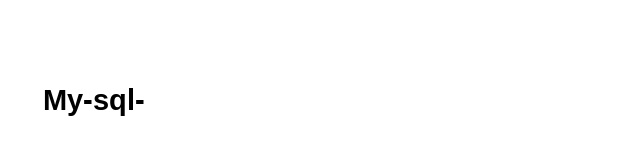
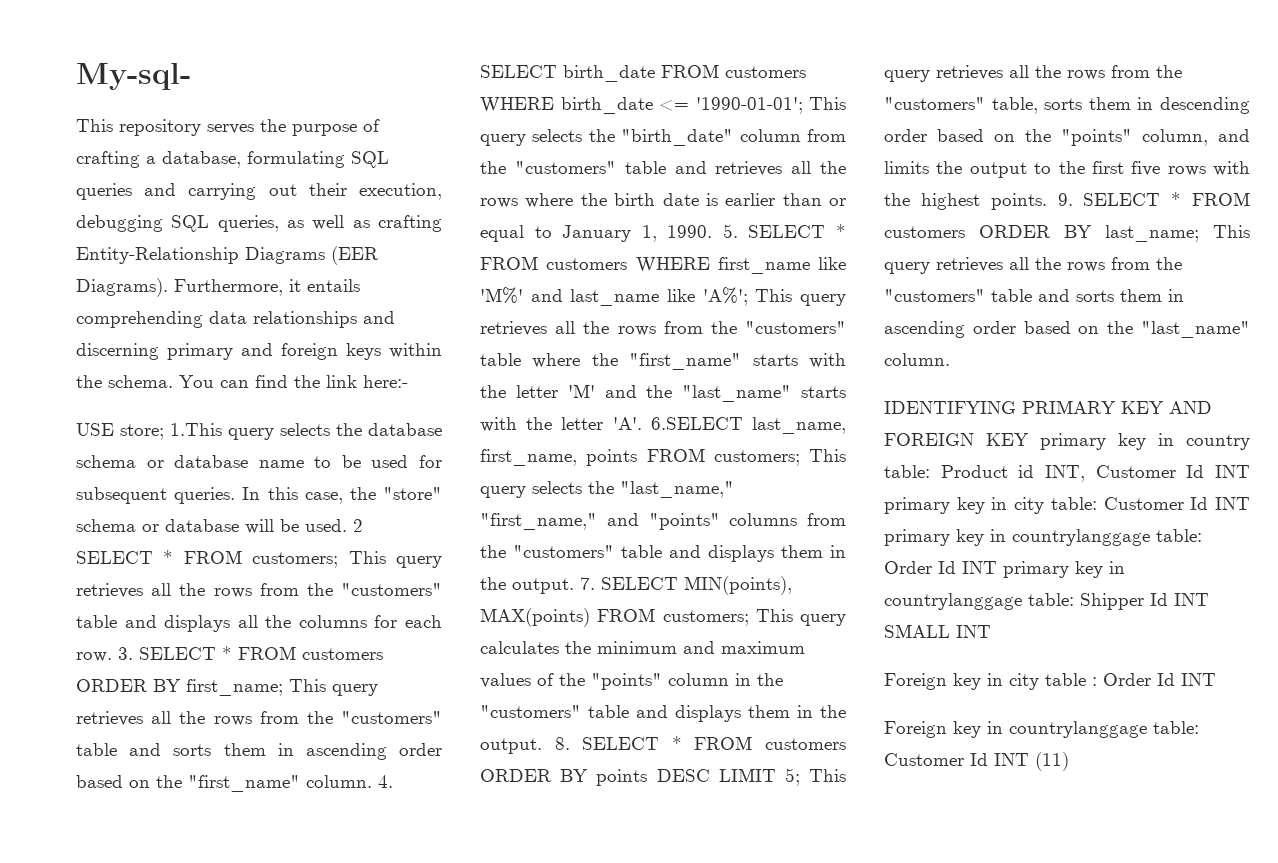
+ This repository serves the purpose of crafting a database, formulating SQL queries and carrying out their execution, debugging SQL queries, as well as crafting Entity-Relationship Diagrams (EER Diagrams). Furthermore, it entails comprehending data relationships and discerning primary and foreign keys within the schema. You can find the link here:-
+ USE store; 1.This query selects the database schema or database name to be used for subsequent queries. In this case, the "store" schema or database will be used. 2 SELECT * FROM customers; This query retrieves all the rows from the "customers" table and displays all the columns for each row. 3. SELECT * FROM customers ORDER BY first_name; This query retrieves all the rows from the "customers" table and sorts them in ascending order based on the "first_name" column. 4. SELECT birth_date FROM customers WHERE birth_date <= '1990-01-01'; This query selects the "birth_date" column from the "customers" table and retrieves all the rows where the birth date is earlier than or equal to January 1, 1990. 5. SELECT * FROM customers WHERE first_name like 'M%' and last_name like 'A%'; This query retrieves all the rows from the "customers" table where the "first_name" starts with the letter 'M' and the "last_name" starts with the letter 'A'. 6.SELECT last_name, first_name, points FROM customers; This query selects the "last_name," "first_name," and "points" columns from the "customers" table and displays them in the output. 7. SELECT MIN(points), MAX(points) FROM customers; This query calculates the minimum and maximum values of the "points" column in the "customers" table and displays them in the output. 8. SELECT * FROM customers ORDER BY points DESC LIMIT 5; This query retrieves all the rows from the "customers" table, sorts them in descending order based on the "points" column, and limits the output to the first five rows with the highest points. 9. SELECT * FROM customers ORDER BY last_name; This query retrieves all the rows from the "customers" table and sorts them in ascending order based on the "last_name" column.
+ IDENTIFYING PRIMARY KEY AND FOREIGN KEY primary key in country table: Product id INT, Customer Id INT primary key in city table: Customer Id INT primary key in countrylanggage table: Order Id INT primary key in countrylanggage table: Shipper Id INT SMALL INT
+ Foreign key in city table : Order Id INT
+ Foreign key in countrylanggage table: Customer Id INT (11)

